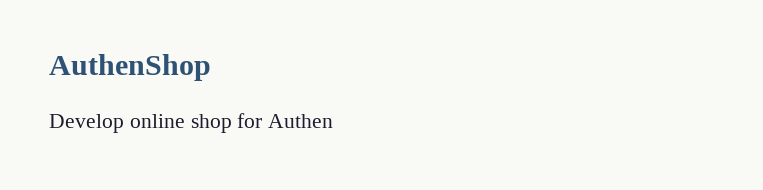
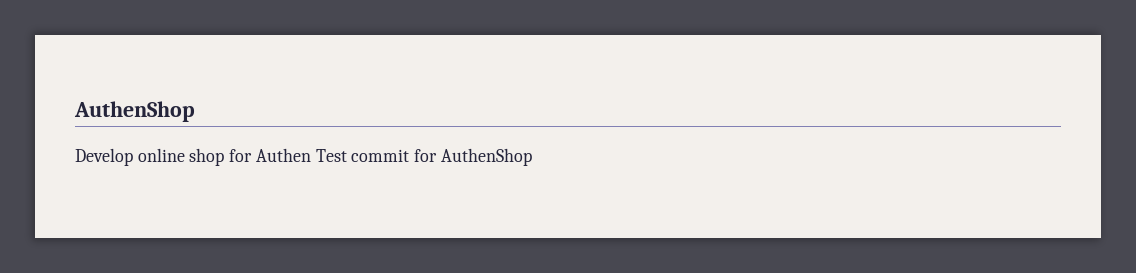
- Develop online shop for Authen
+ Develop online shop for Authen Test commit for AuthenShop

